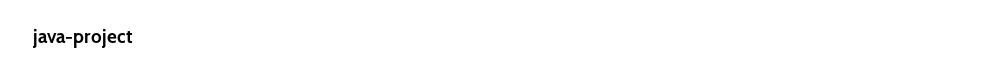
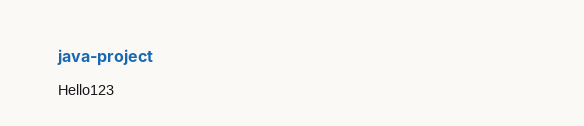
+ Hello123

